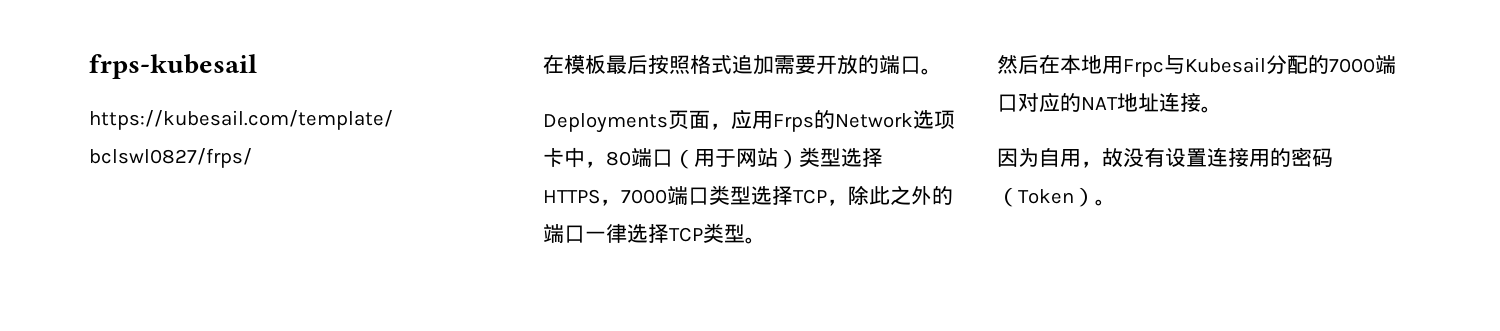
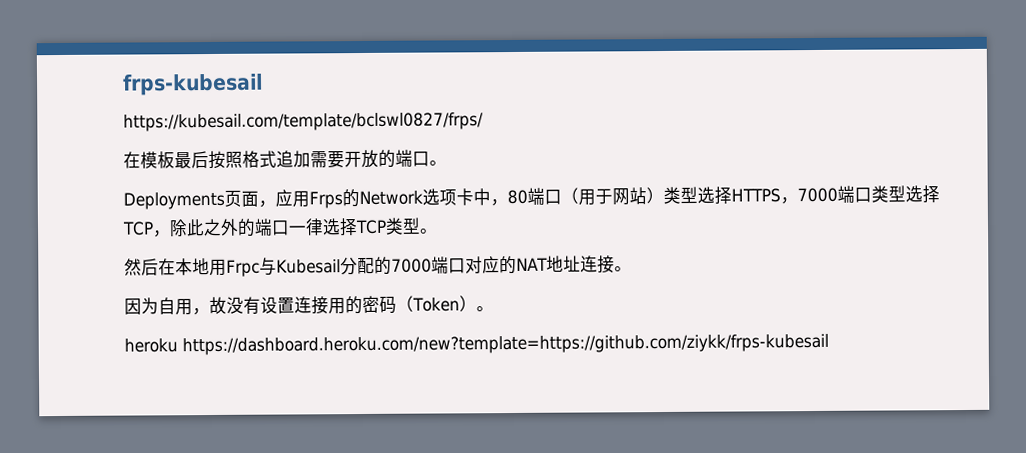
+ heroku https://dashboard.heroku.com/new?template=https://github.com/ziykk/frps-kubesail

